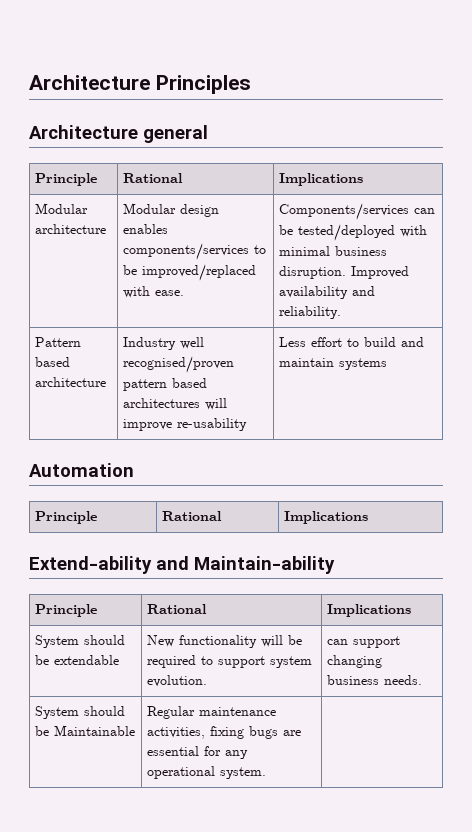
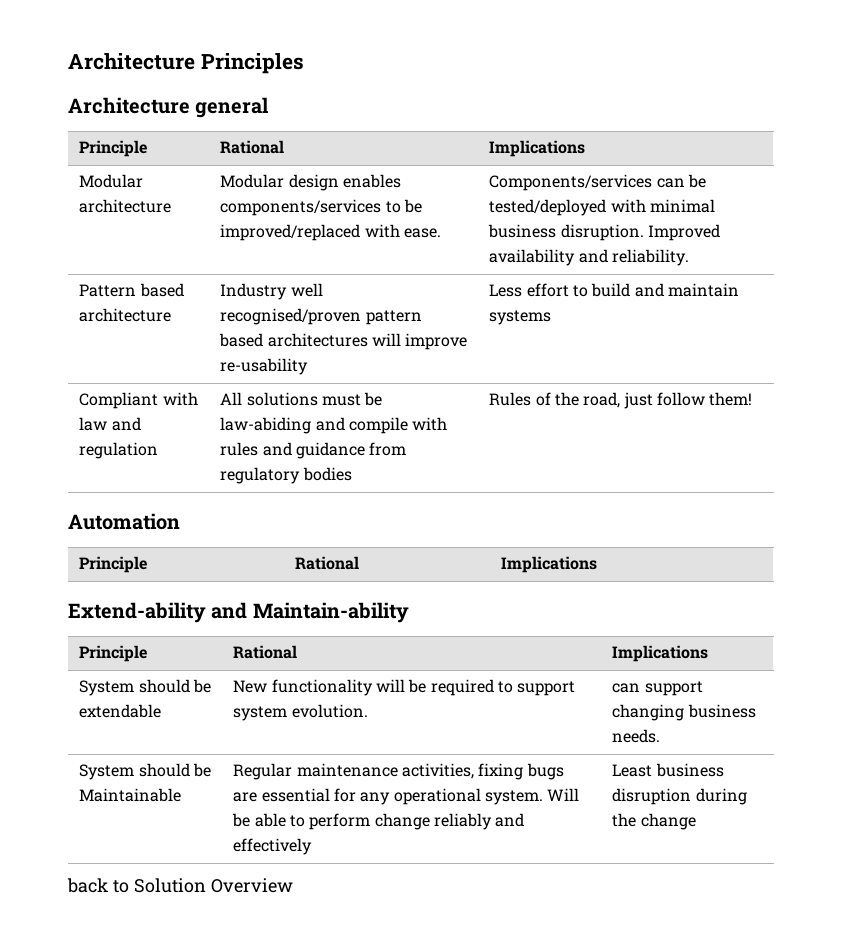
+ Compliant with law and regulation | All solutions must be law-abiding and compile with rules and guidance from regulatory bodies | Rules of the road, just follow them!
- System should be Maintainable | Regular maintenance activities, fixing bugs are essential for any operational system. |
+ System should be Maintainable | Regular maintenance activities, fixing bugs are essential for any operational system. Will be able to perform change reliably and effectively | Least business disruption during the change
+ back to Solution Overview

